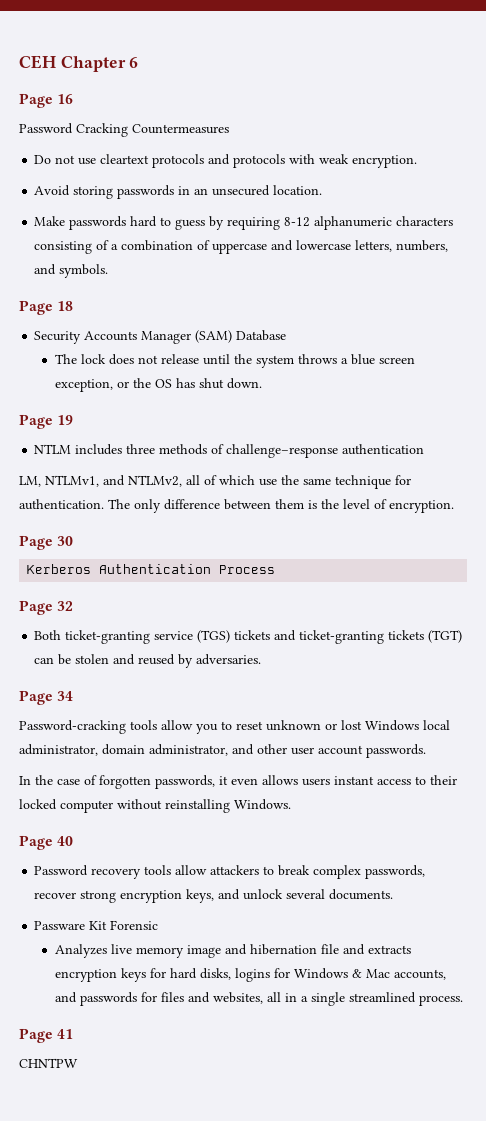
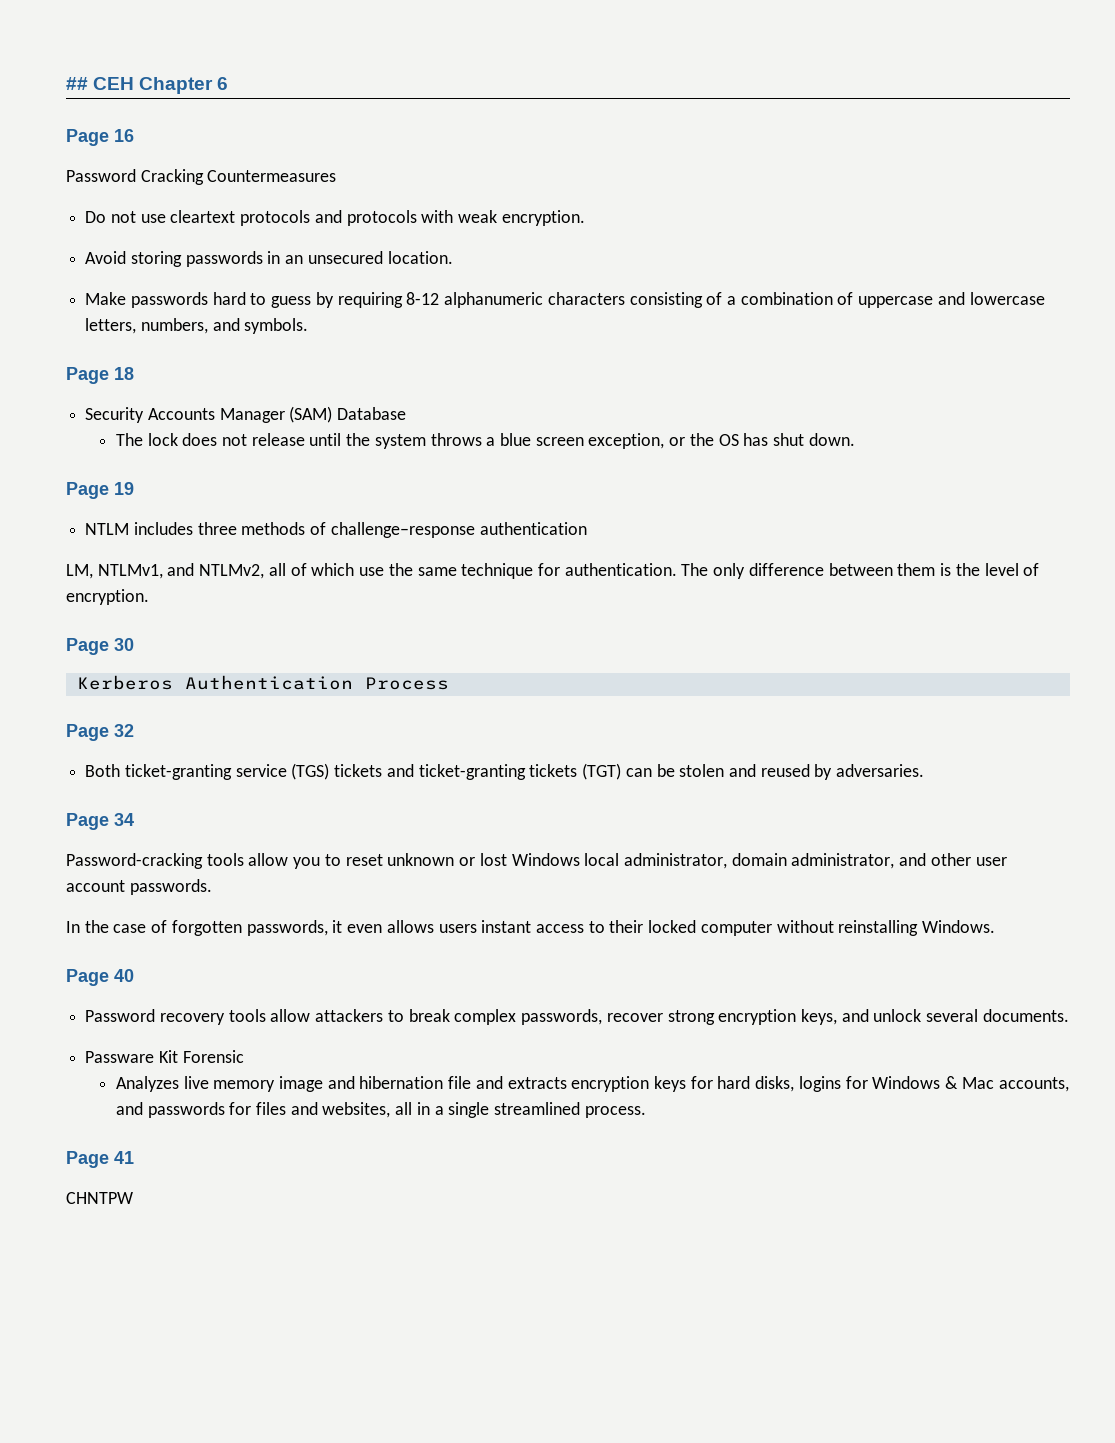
- CEH Chapter 6
+ ## CEH Chapter 6

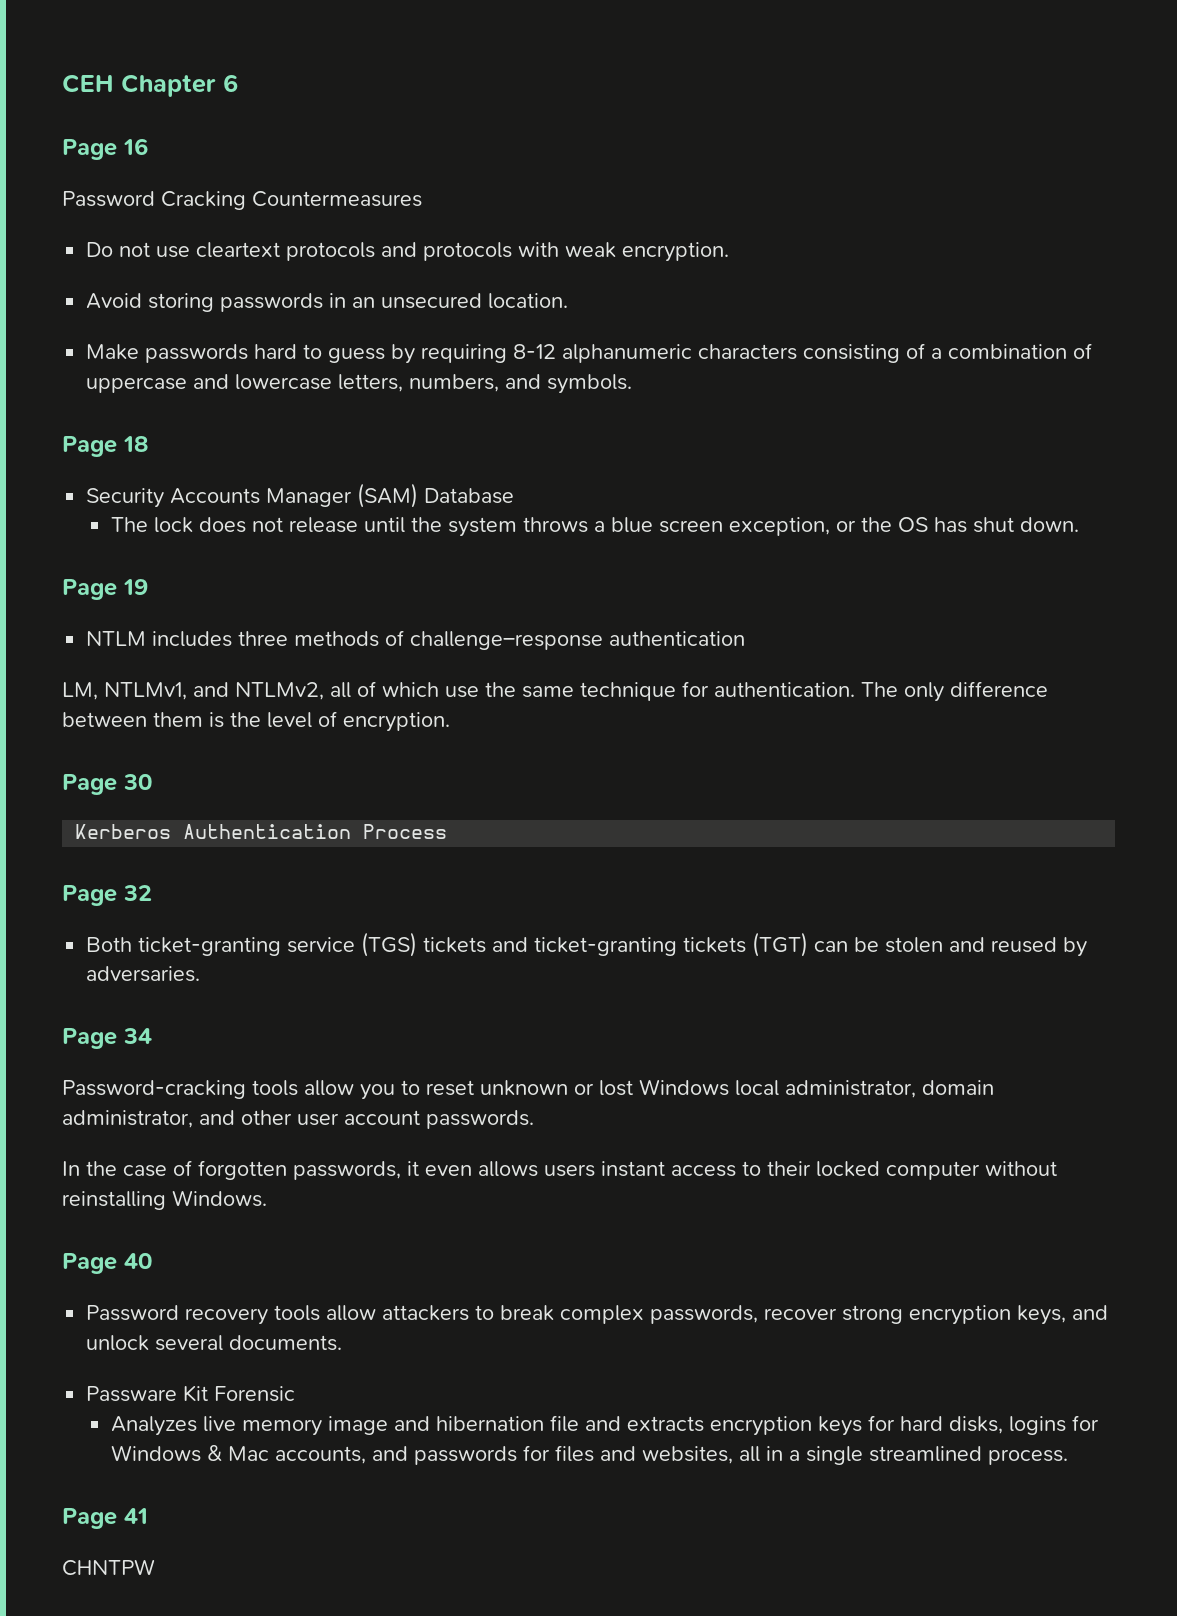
- ## CEH Chapter 6
+ CEH Chapter 6

